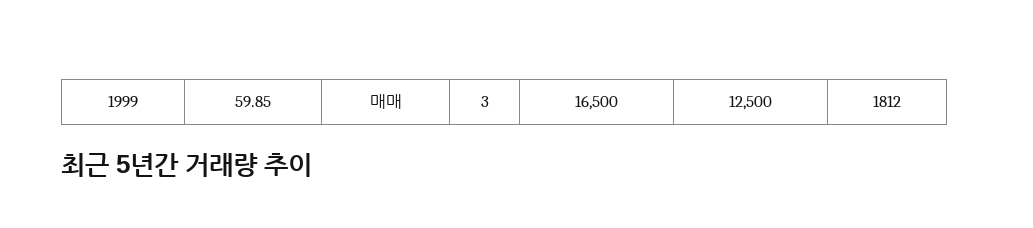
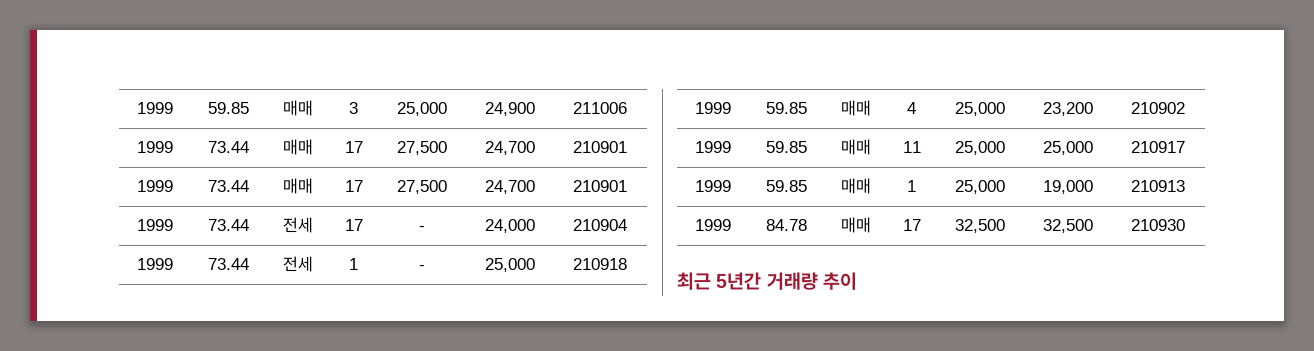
- 1999 | 59.85 | 매매 | 3 | 16,500 | 12,500 | 1812
+ 1999 | 59.85 | 매매 | 3 | 25,000 | 24,900 | 211006
+ 1999 | 73.44 | 매매 | 17 | 27,500 | 24,700 | 210901
+ 1999 | 73.44 | 매매 | 17 | 27,500 | 24,700 | 210901
+ 1999 | 73.44 | 전세 | 17 | - | 24,000 | 210904
+ 1999 | 73.44 | 전세 | 1 | - | 25,000 | 210918
+ 1999 | 59.85 | 매매 | 4 | 25,000 | 23,200 | 210902
+ 1999 | 59.85 | 매매 | 11 | 25,000 | 25,000 | 210917
+ 1999 | 59.85 | 매매 | 1 | 25,000 | 19,000 | 210913
+ 1999 | 84.78 | 매매 | 17 | 32,500 | 32,500 | 210930

